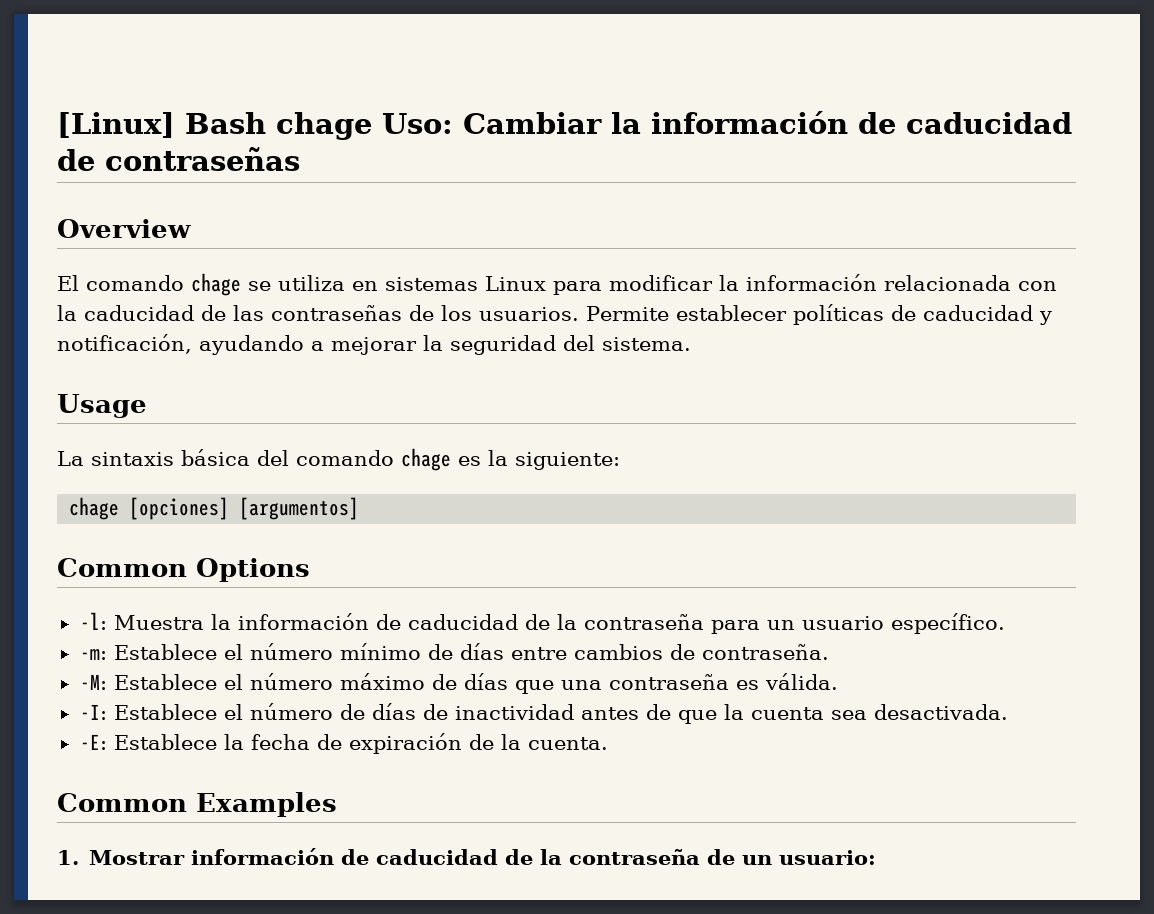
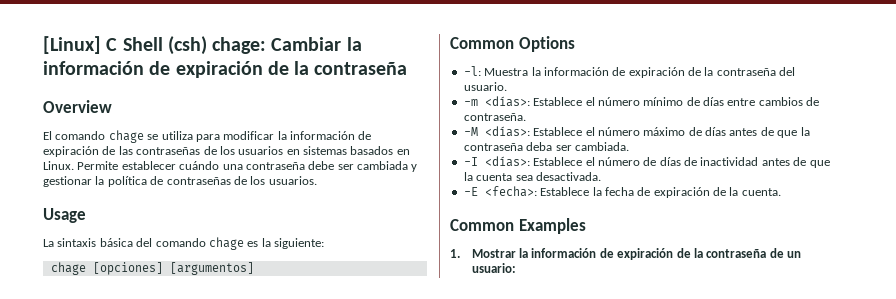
- [Linux] Bash chage Uso: Cambiar la información de caducidad de contraseñas
+ [Linux] C Shell (csh) chage: Cambiar la información de expiración de la contraseña
- El comando chage se utiliza en sistemas Linux para modificar la información relacionada con la caducidad de las contraseñas de los usuarios. Permite establecer políticas de caducidad y notificación, ayudando a mejorar la seguridad del sistema.
+ El comando chage se utiliza para modificar la información de expiración de las contraseñas de los usuarios en sistemas basados en Linux. Permite establecer cuándo una contraseña debe ser cambiada y gestionar la política de contraseñas de los usuarios.
- -l: Muestra la información de caducidad de la contraseña para un usuario específico.
- -m: Establece el número mínimo de días entre cambios de contraseña.
+ -l: Muestra la información de expiración de la contraseña del usuario.
+ -m <días>: Establece el número mínimo de días entre cambios de contraseña.
- -M: Establece el número máximo de días que una contraseña es válida.
- -I: Establece el número de días de inactividad antes de que la cuenta sea desactivada.
+ -M <días>: Establece el número máximo de días antes de que la contraseña deba ser cambiada.
+ -I <días>: Establece el número de días de inactividad antes de que la cuenta sea desactivada.
- -E: Establece la fecha de expiración de la cuenta.
+ -E <fecha>: Establece la fecha de expiración de la cuenta.
- 1. Mostrar información de caducidad de la contraseña de un usuario:
+ 1. Mostrar la información de expiración de la contraseña de un usuario:

